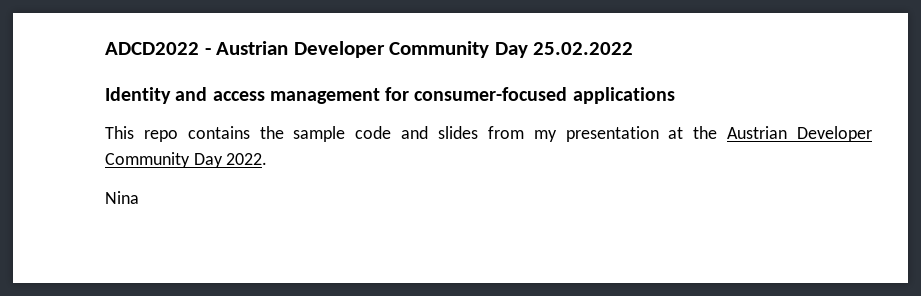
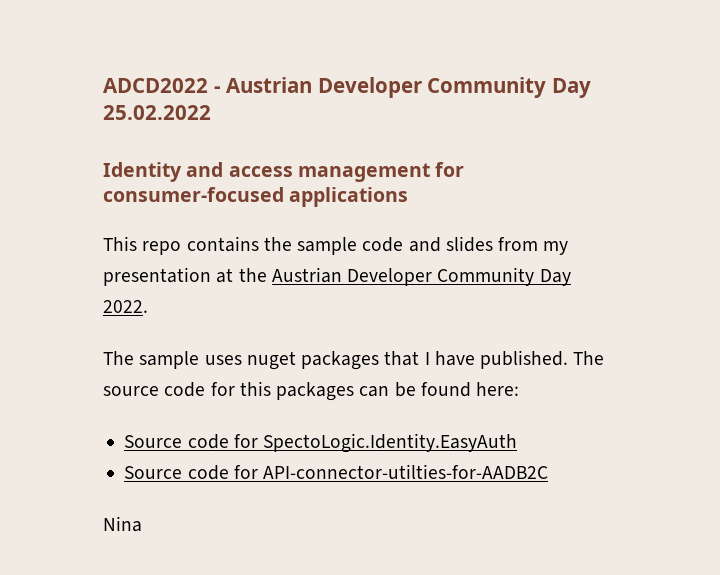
+ The sample uses nuget packages that I have published. The source code for this packages can be found here:
+ Source code for SpectoLogic.Identity.EasyAuth
+ Source code for API-connector-utilties-for-AADB2C

